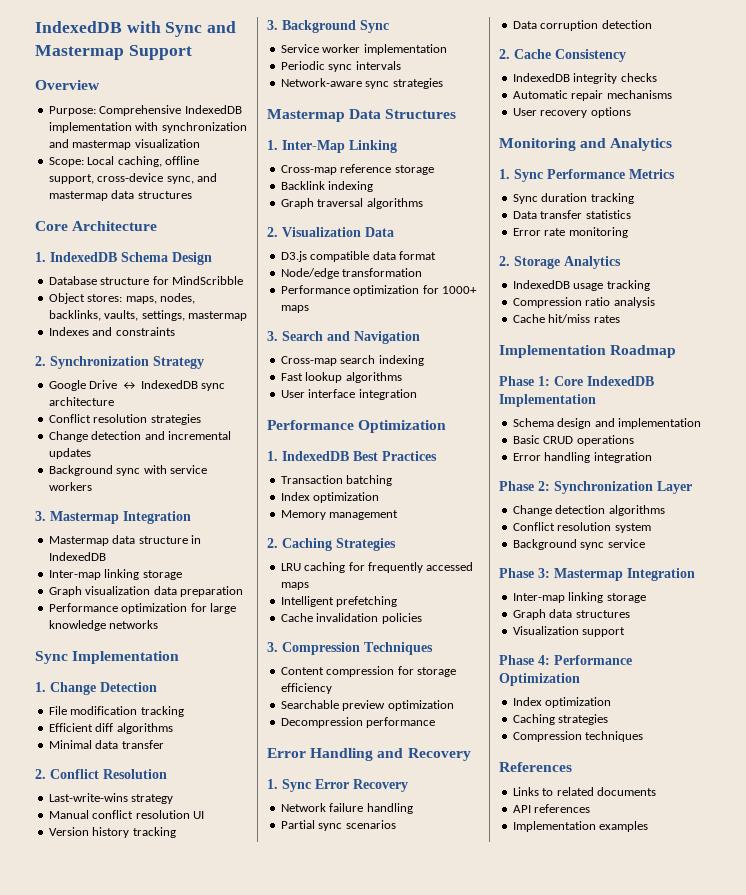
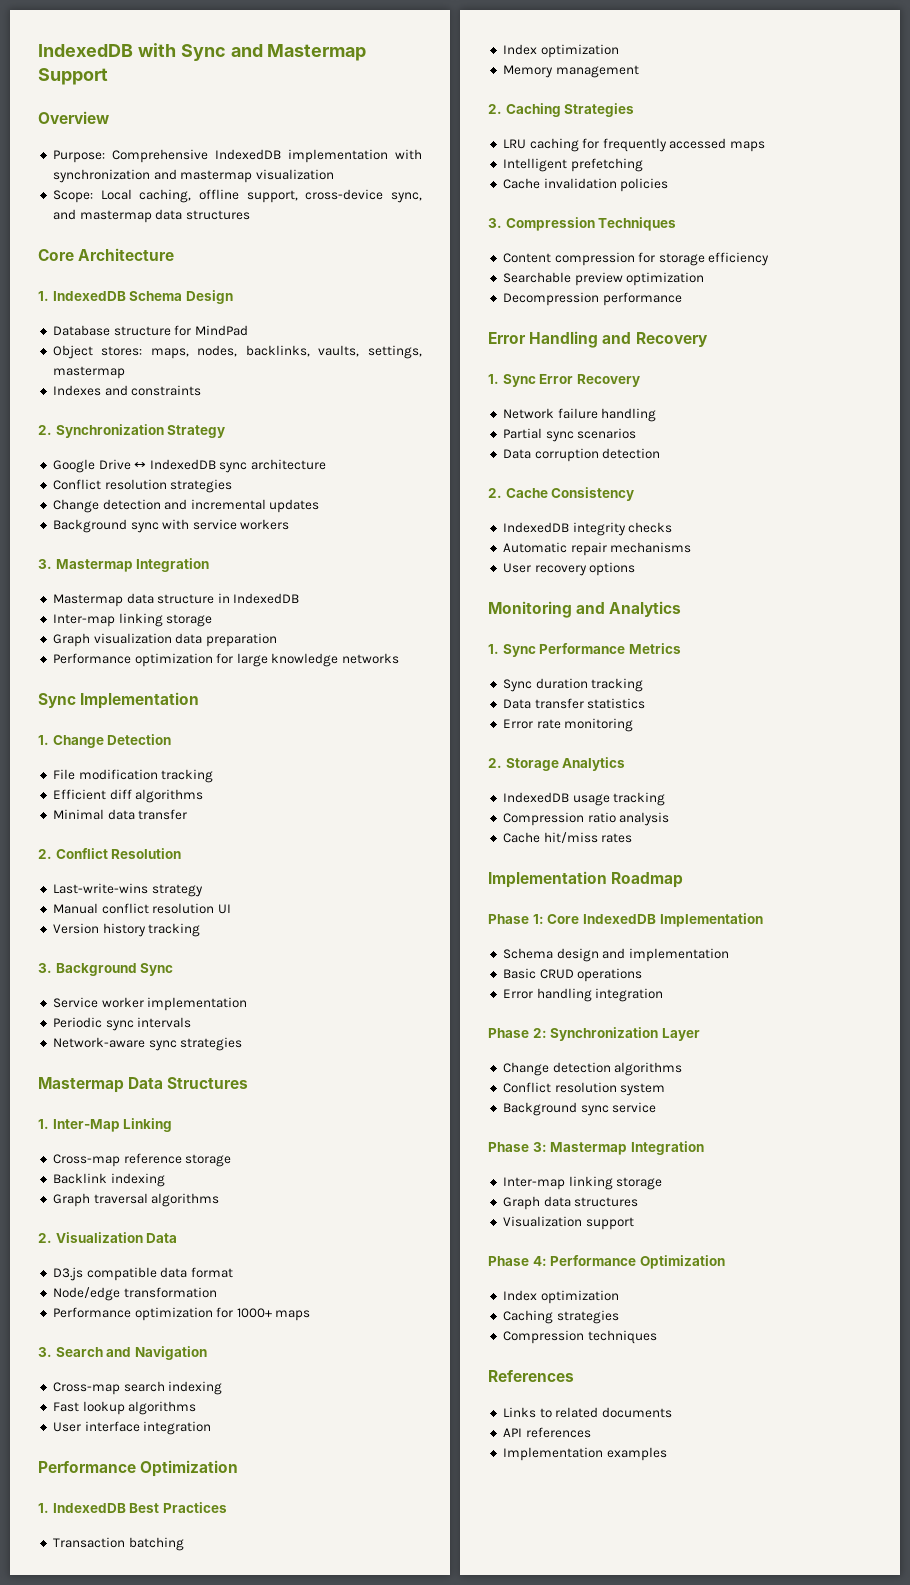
- Database structure for MindScribble
+ Database structure for MindPad

